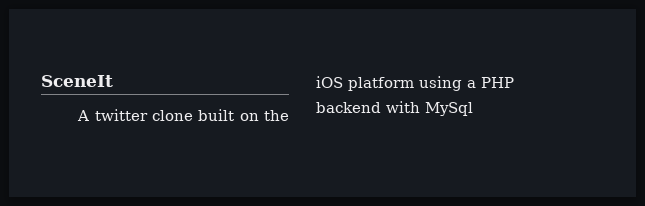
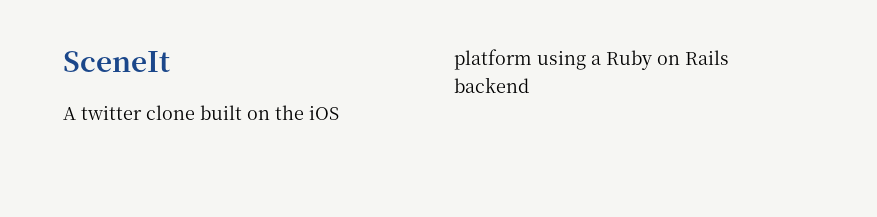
- A twitter clone built on the iOS platform using a PHP backend with MySql
+ A twitter clone built on the iOS platform using a Ruby on Rails backend

